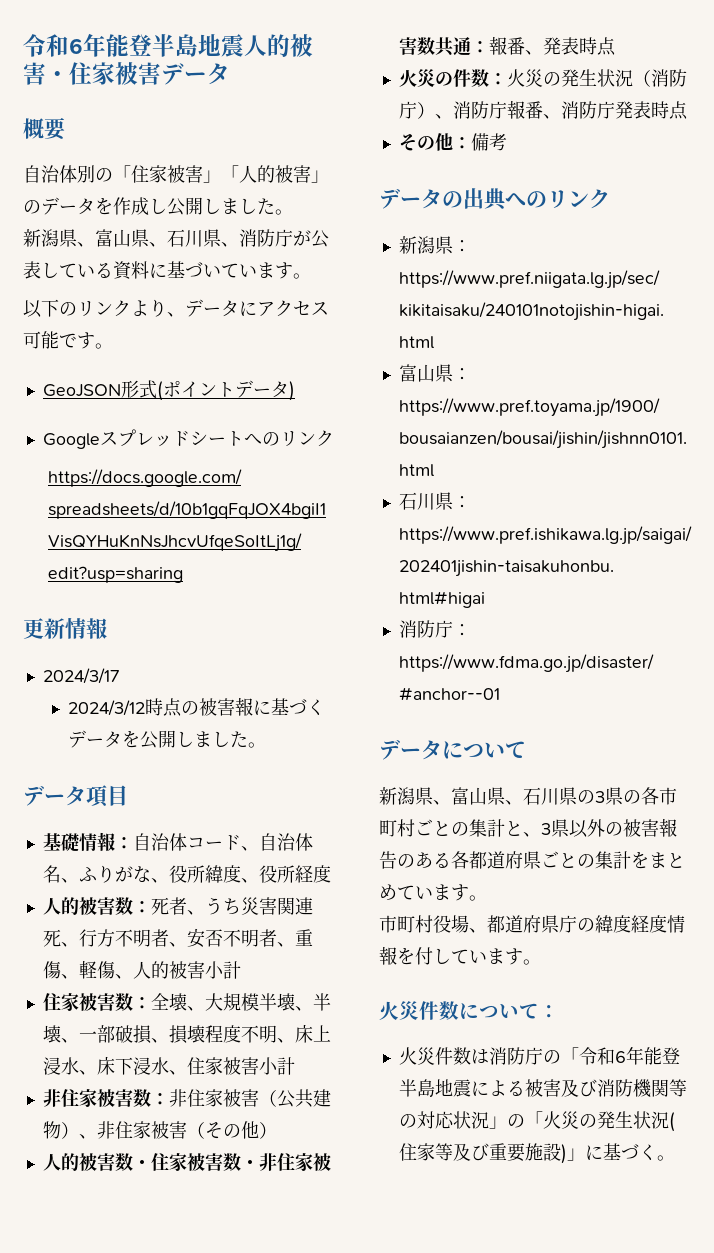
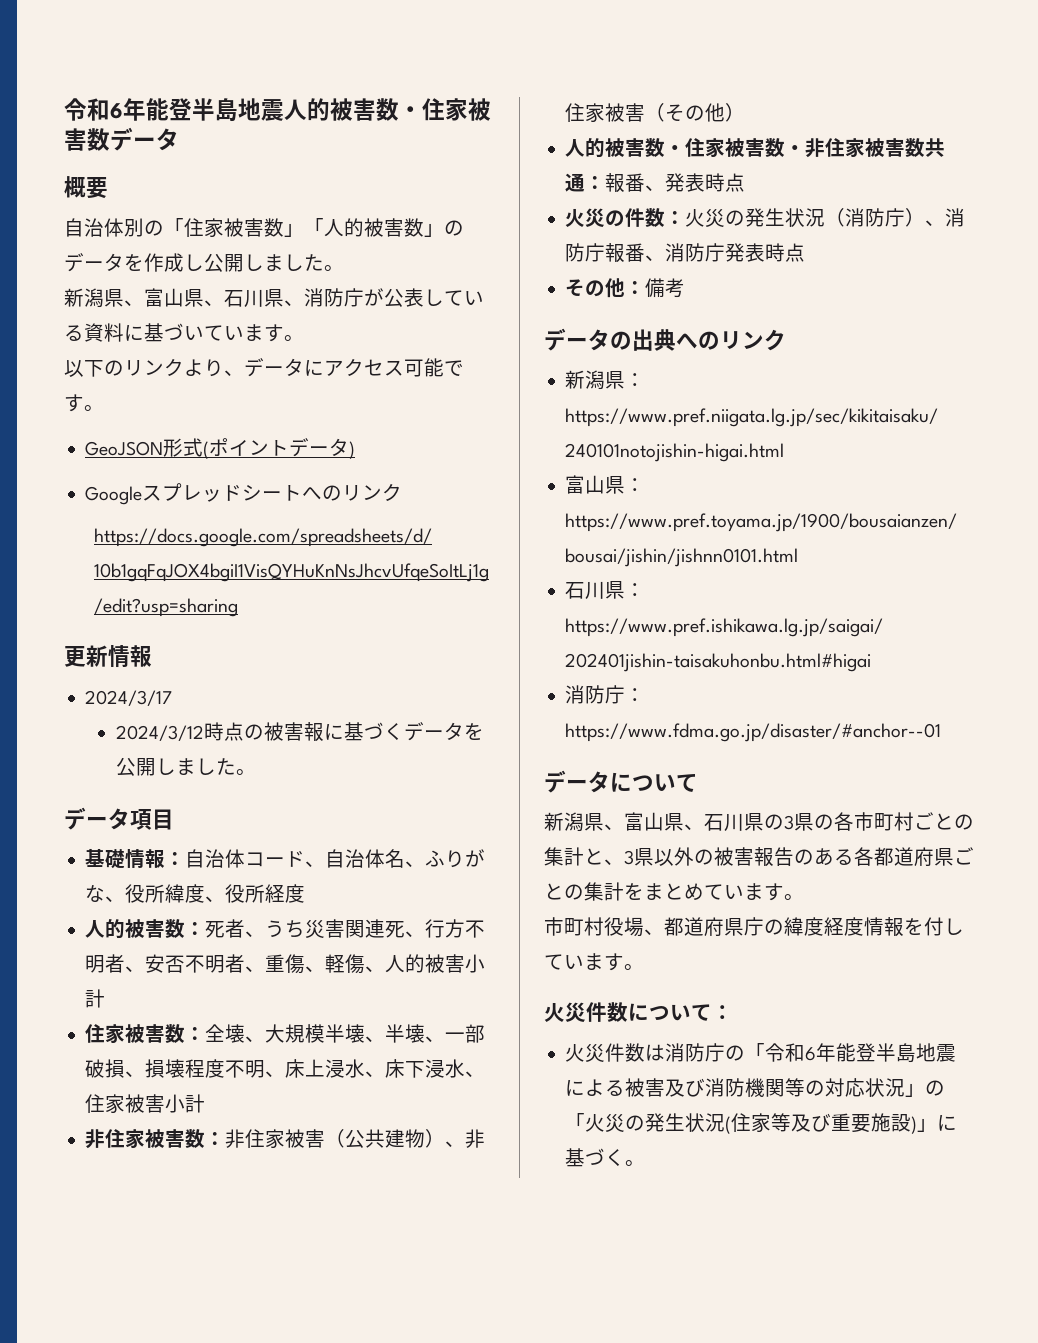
- 令和6年能登半島地震人的被害・住家被害データ
+ 令和6年能登半島地震人的被害数・住家被害数データ
- 自治体別の「住家被害」「人的被害」のデータを作成し公開しました。
+ 自治体別の「住家被害数」「人的被害数」のデータを作成し公開しました。

